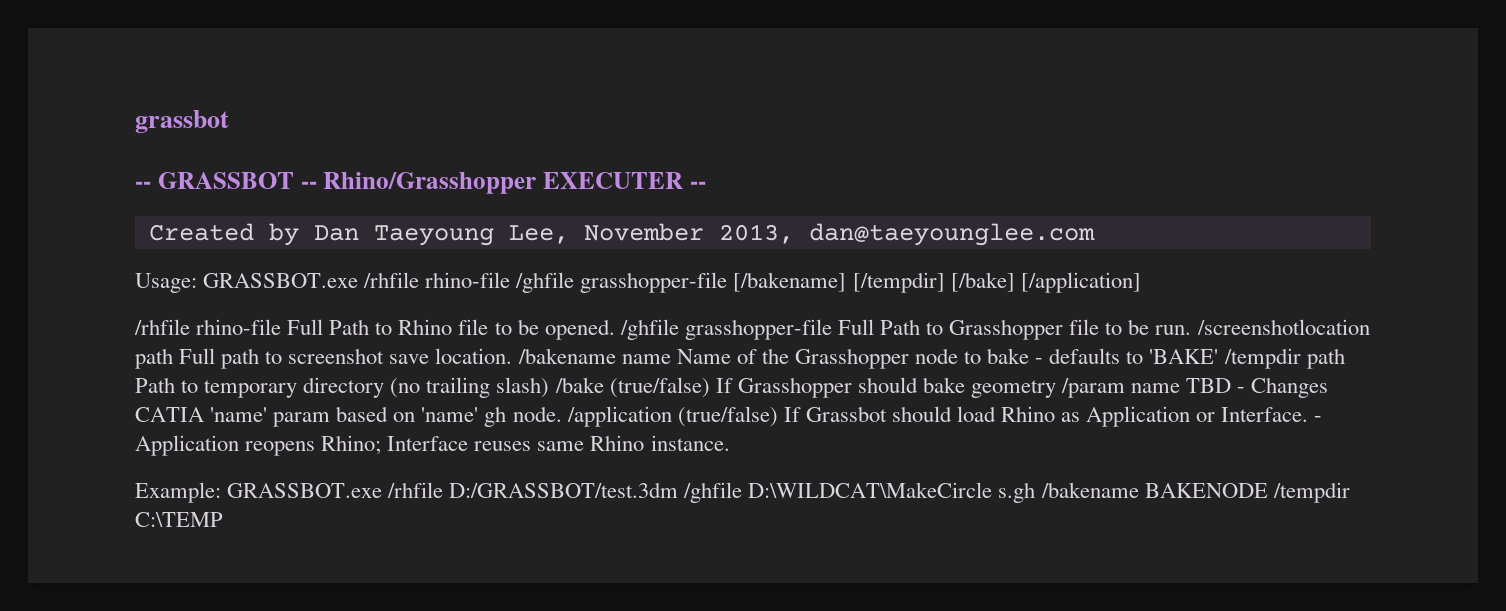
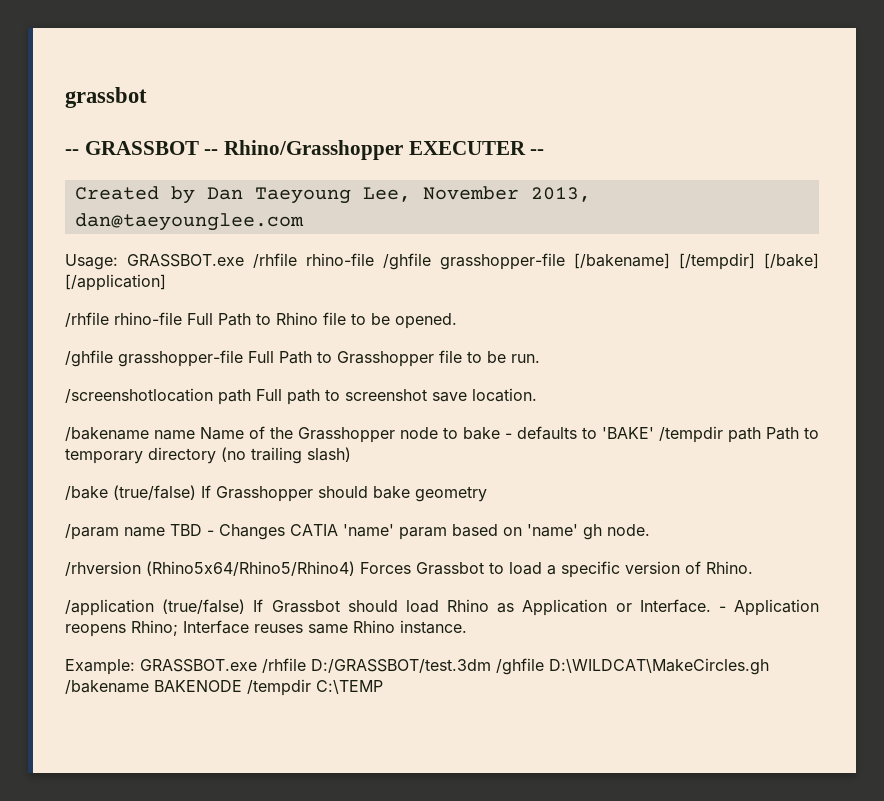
- /rhfile rhino-file Full Path to Rhino file to be opened. /ghfile grasshopper-file Full Path to Grasshopper file to be run. /screenshotlocation path Full path to screenshot save location. /bakename name Name of the Grasshopper node to bake - defaults to 'BAKE' /tempdir path Path to temporary directory (no trailing slash) /bake (true/false) If Grasshopper should bake geometry /param name TBD - Changes CATIA 'name' param based on 'name' gh node. /application (true/false) If Grassbot should load Rhino as Application or Interface.
+ /rhfile rhino-file Full Path to Rhino file to be opened.
+ /ghfile grasshopper-file Full Path to Grasshopper file to be run.
+ /screenshotlocation path Full path to screenshot save location.
+ /bakename name Name of the Grasshopper node to bake - defaults to 'BAKE' /tempdir path Path to temporary directory (no trailing slash)
+ /bake (true/false) If Grasshopper should bake geometry
+ /param name TBD - Changes CATIA 'name' param based on 'name' gh node.
+ /rhversion (Rhino5x64/Rhino5/Rhino4) Forces Grassbot to load a specific version of Rhino.
+ /application (true/false) If Grassbot should load Rhino as Application or Interface.
- Example: GRASSBOT.exe /rhfile D:/GRASSBOT/test.3dm /ghfile D:\WILDCAT\MakeCircle s.gh /bakename BAKENODE /tempdir C:\TEMP
+ Example: GRASSBOT.exe /rhfile D:/GRASSBOT/test.3dm /ghfile D:\WILDCAT\MakeCircles.gh /bakename BAKENODE /tempdir C:\TEMP

